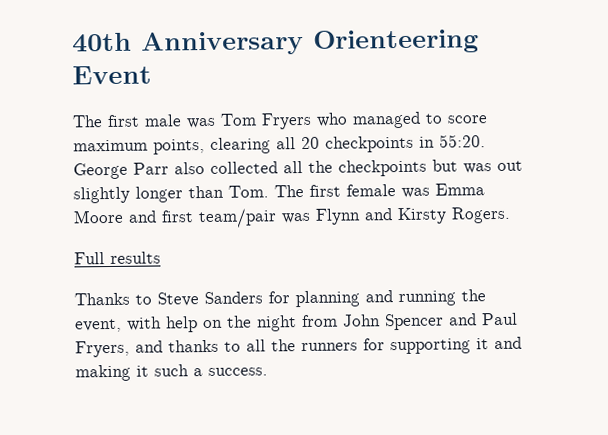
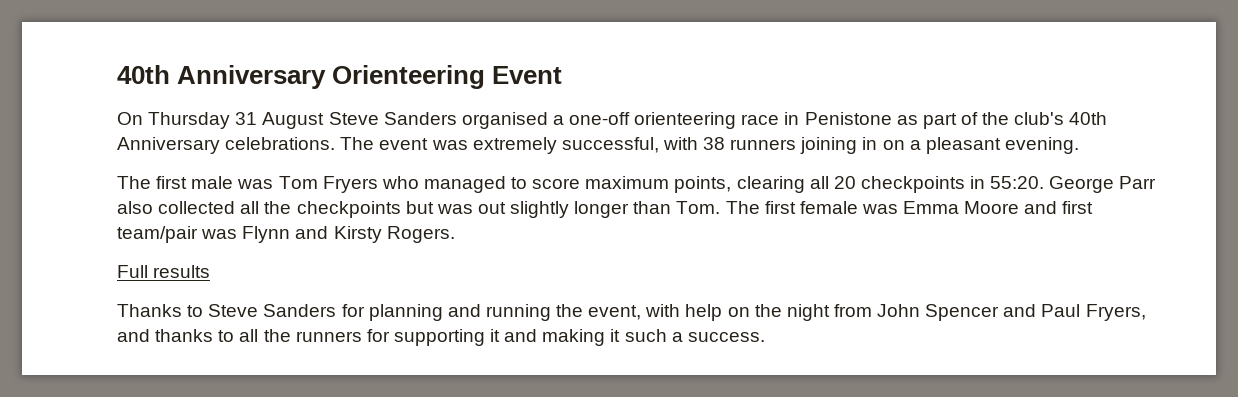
+ On Thursday 31 August Steve Sanders organised a one-off orienteering race in Penistone as part of the club's 40th Anniversary celebrations. The event was extremely successful, with 38 runners joining in on a pleasant evening.

